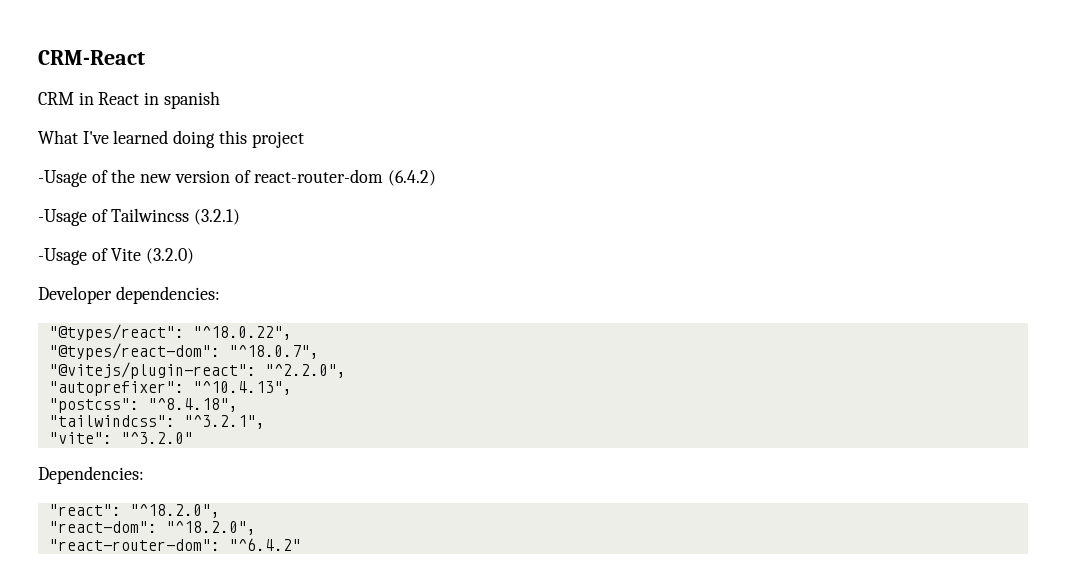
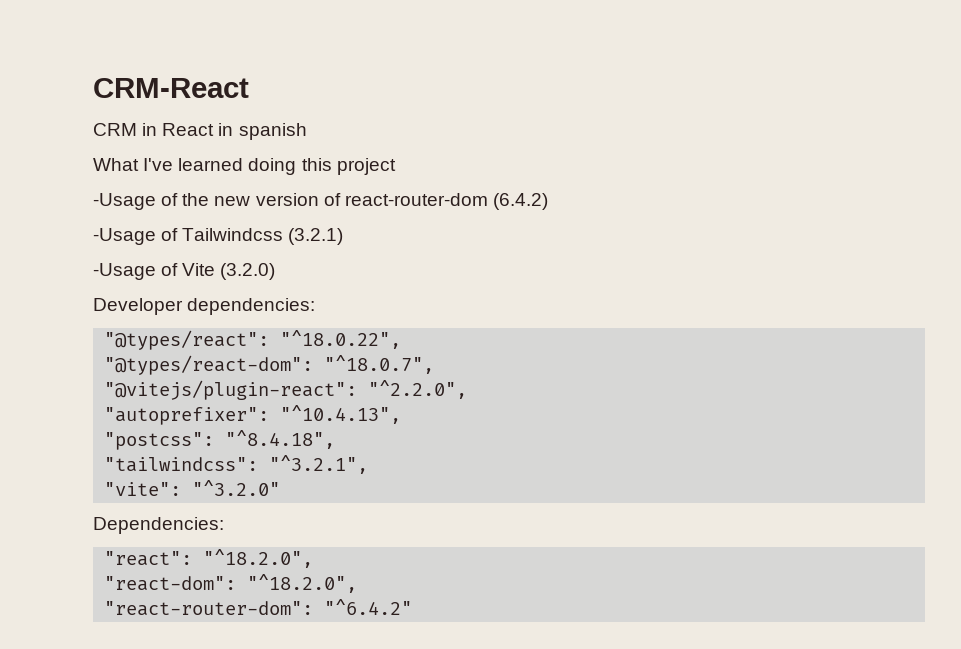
- -Usage of Tailwincss (3.2.1)
+ -Usage of Tailwindcss (3.2.1)

